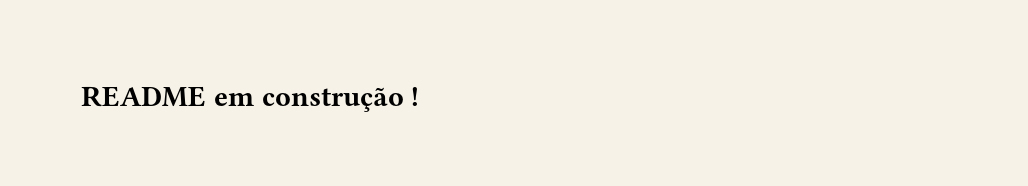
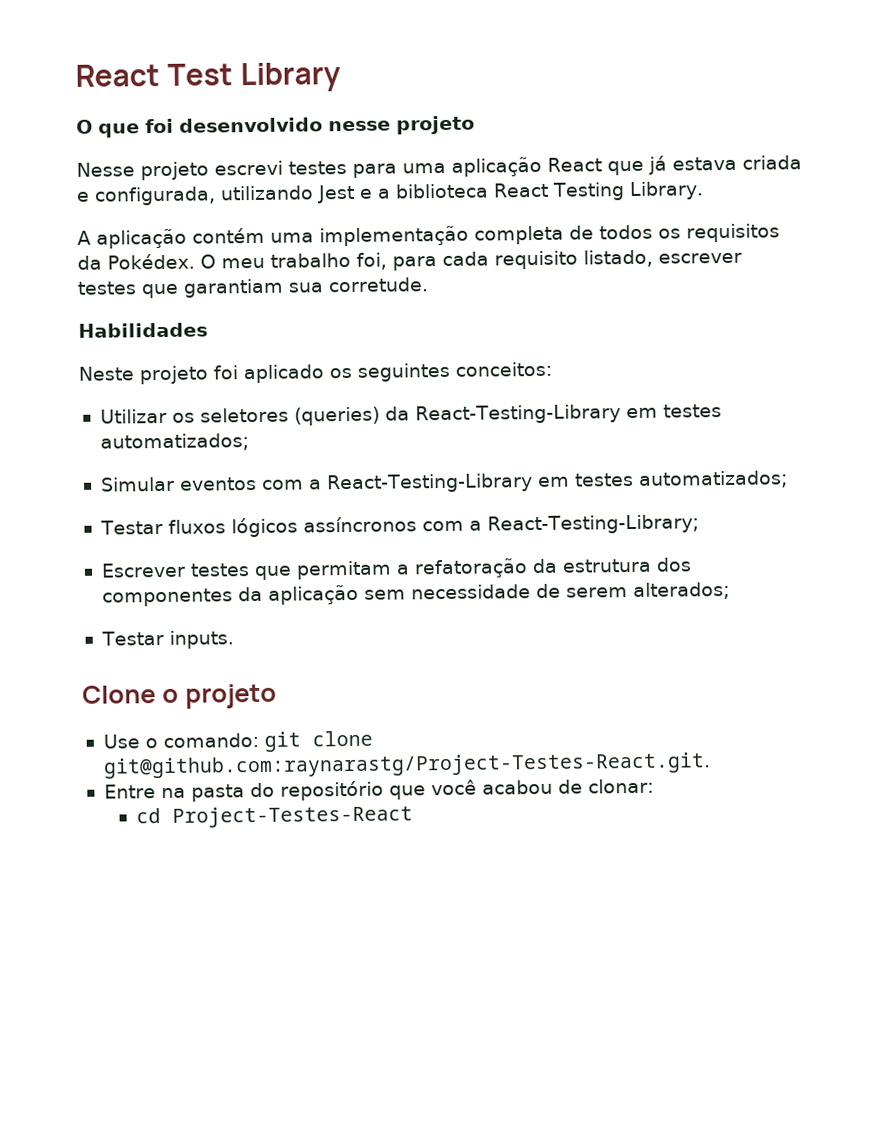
- README em construção !
+ React Test Library
+ O que foi desenvolvido nesse projeto
+ Nesse projeto escrevi testes para uma aplicação React que já estava criada e configurada, utilizando Jest e a biblioteca React Testing Library.
+ A aplicação contém uma implementação completa de todos os requisitos da Pokédex. O meu trabalho foi, para cada requisito listado, escrever testes que garantiam sua corretude.
+ Habilidades
+ Neste projeto foi aplicado os seguintes conceitos:
+ Utilizar os seletores (queries) da React-Testing-Library em testes automatizados;
+ Simular eventos com a React-Testing-Library em testes automatizados;
+ Testar fluxos lógicos assíncronos com a React-Testing-Library;
+ Escrever testes que permitam a refatoração da estrutura dos componentes da aplicação sem necessidade de serem alterados;
+ Testar inputs.
+ Clone o projeto
+ Use o comando: git clone git@github.com:raynarastg/Project-Testes-React.git.
+ Entre na pasta do repositório que você acabou de clonar:
+ cd Project-Testes-React

